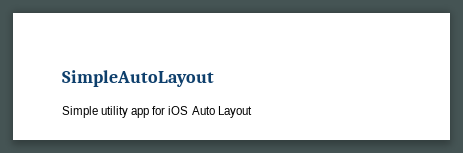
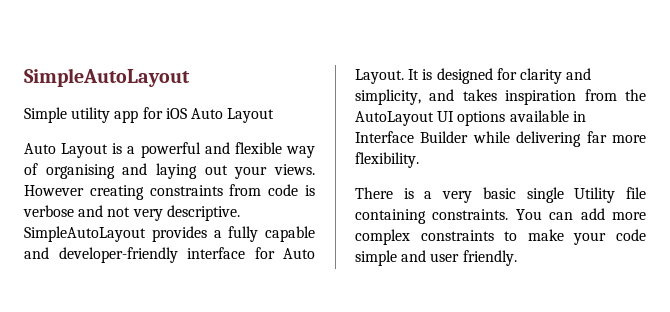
+ Auto Layout is a powerful and flexible way of organising and laying out your views. However creating constraints from code is verbose and not very descriptive. SimpleAutoLayout provides a fully capable and developer-friendly interface for Auto Layout. It is designed for clarity and simplicity, and takes inspiration from the AutoLayout UI options available in Interface Builder while delivering far more flexibility.
+ There is a very basic single Utility file containing constraints. You can add more complex constraints to make your code simple and user friendly.

